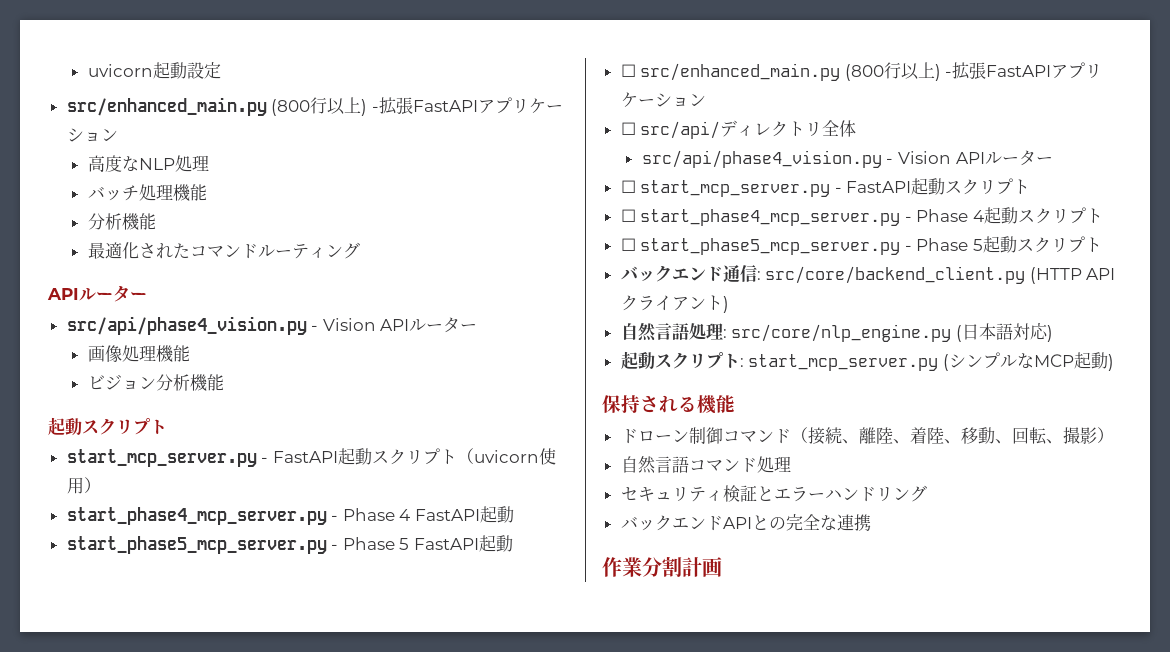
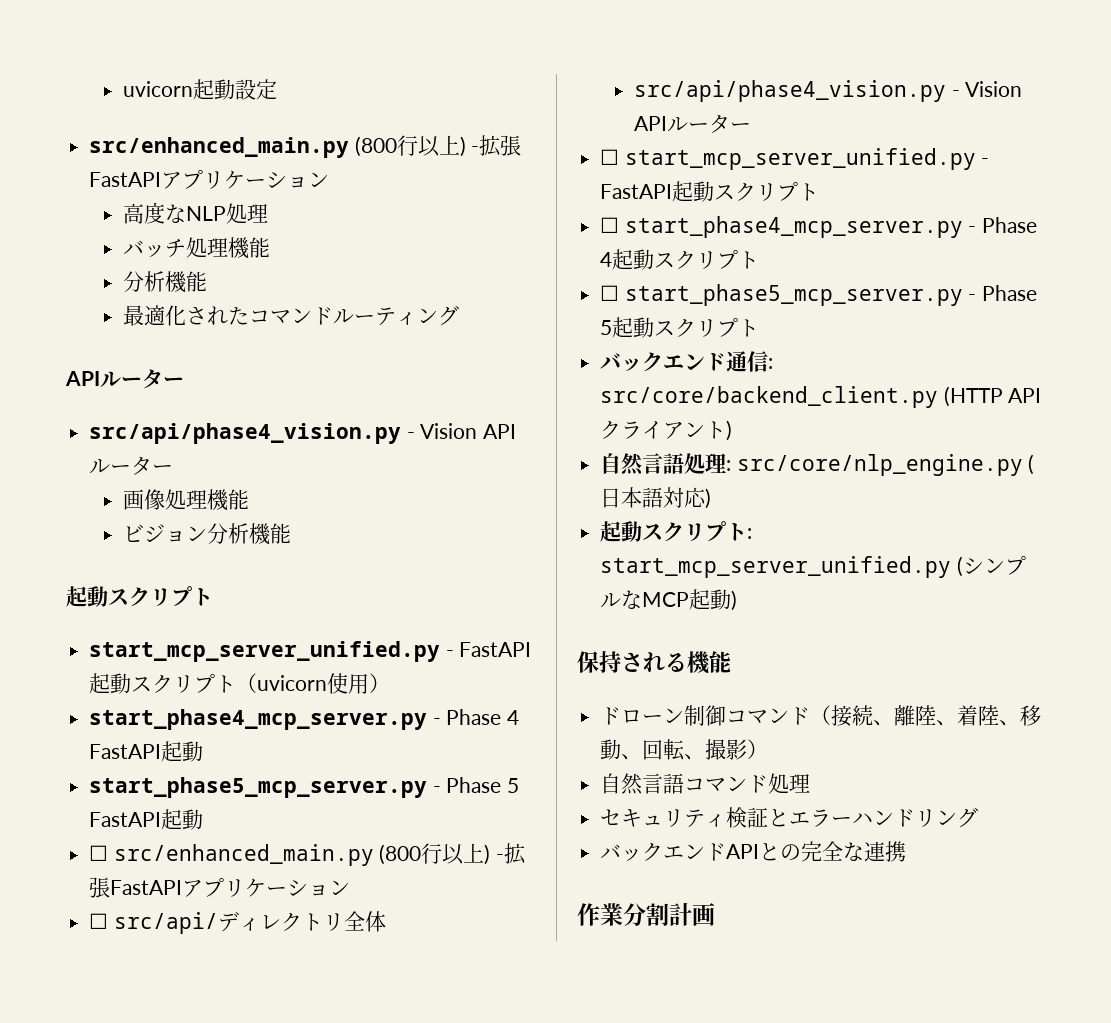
- start_mcp_server.py - FastAPI起動スクリプト（uvicorn使用）
+ start_mcp_server_unified.py - FastAPI起動スクリプト（uvicorn使用）
- ☐ start_mcp_server.py - FastAPI起動スクリプト
+ ☐ start_mcp_server_unified.py - FastAPI起動スクリプト
- 起動スクリプト: start_mcp_server.py (シンプルなMCP起動)
+ 起動スクリプト: start_mcp_server_unified.py (シンプルなMCP起動)

